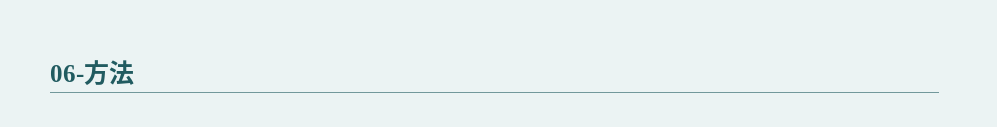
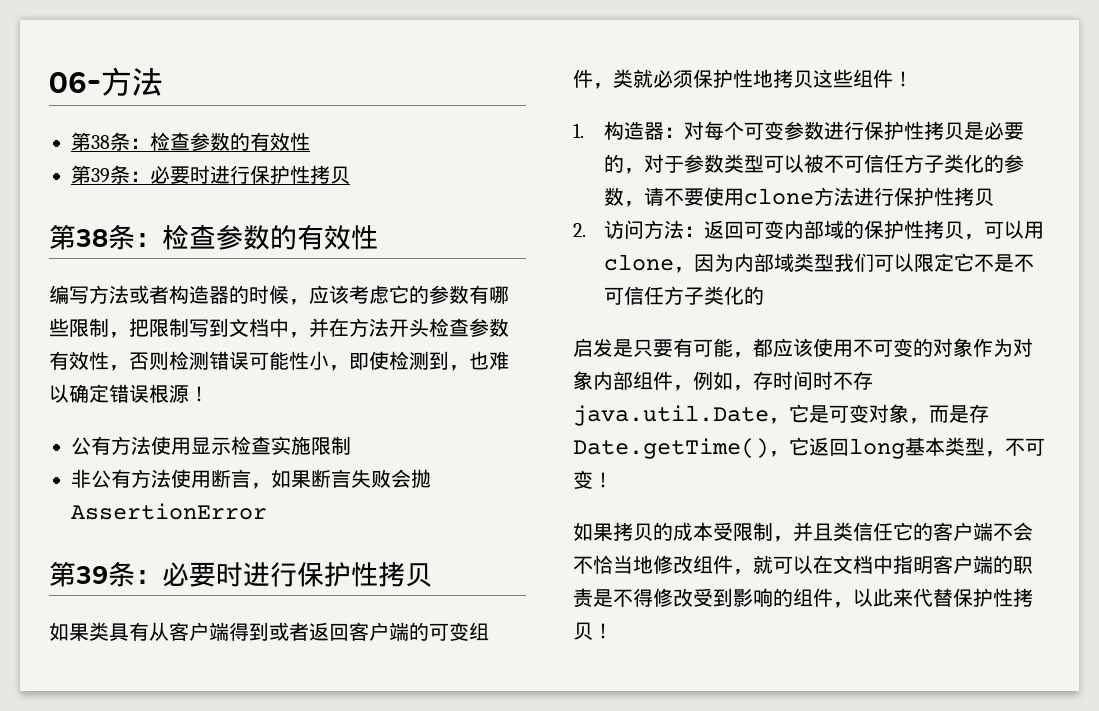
  06-方法
+ 第38条：检查参数的有效性
+ 第39条：必要时进行保护性拷贝
+ 第38条：检查参数的有效性
+ 编写方法或者构造器的时候，应该考虑它的参数有哪些限制，把限制写到文档中，并在方法开头检查参数有效性，否则检测错误可能性小，即使检测到，也难以确定错误根源！
+ 公有方法使用显示检查实施限制
+ 非公有方法使用断言，如果断言失败会抛AssertionError
+ 第39条：必要时进行保护性拷贝
+ 如果类具有从客户端得到或者返回客户端的可变组件，类就必须保护性地拷贝这些组件！
+ 1.构造器：对每个可变参数进行保护性拷贝是必要的，对于参数类型可以被不可信任方子类化的参数，请不要使用clone方法进行保护性拷贝
+ 2.访问方法：返回可变内部域的保护性拷贝，可以用clone，因为内部域类型我们可以限定它不是不可信任方子类化的
+ 启发是只要有可能，都应该使用不可变的对象作为对象内部组件，例如，存时间时不存java.util.Date，它是可变对象，而是存Date.getTime()，它返回long基本类型，不可变！
+ 如果拷贝的成本受限制，并且类信任它的客户端不会不恰当地修改组件，就可以在文档中指明客户端的职责是不得修改受到影响的组件，以此来代替保护性拷贝！

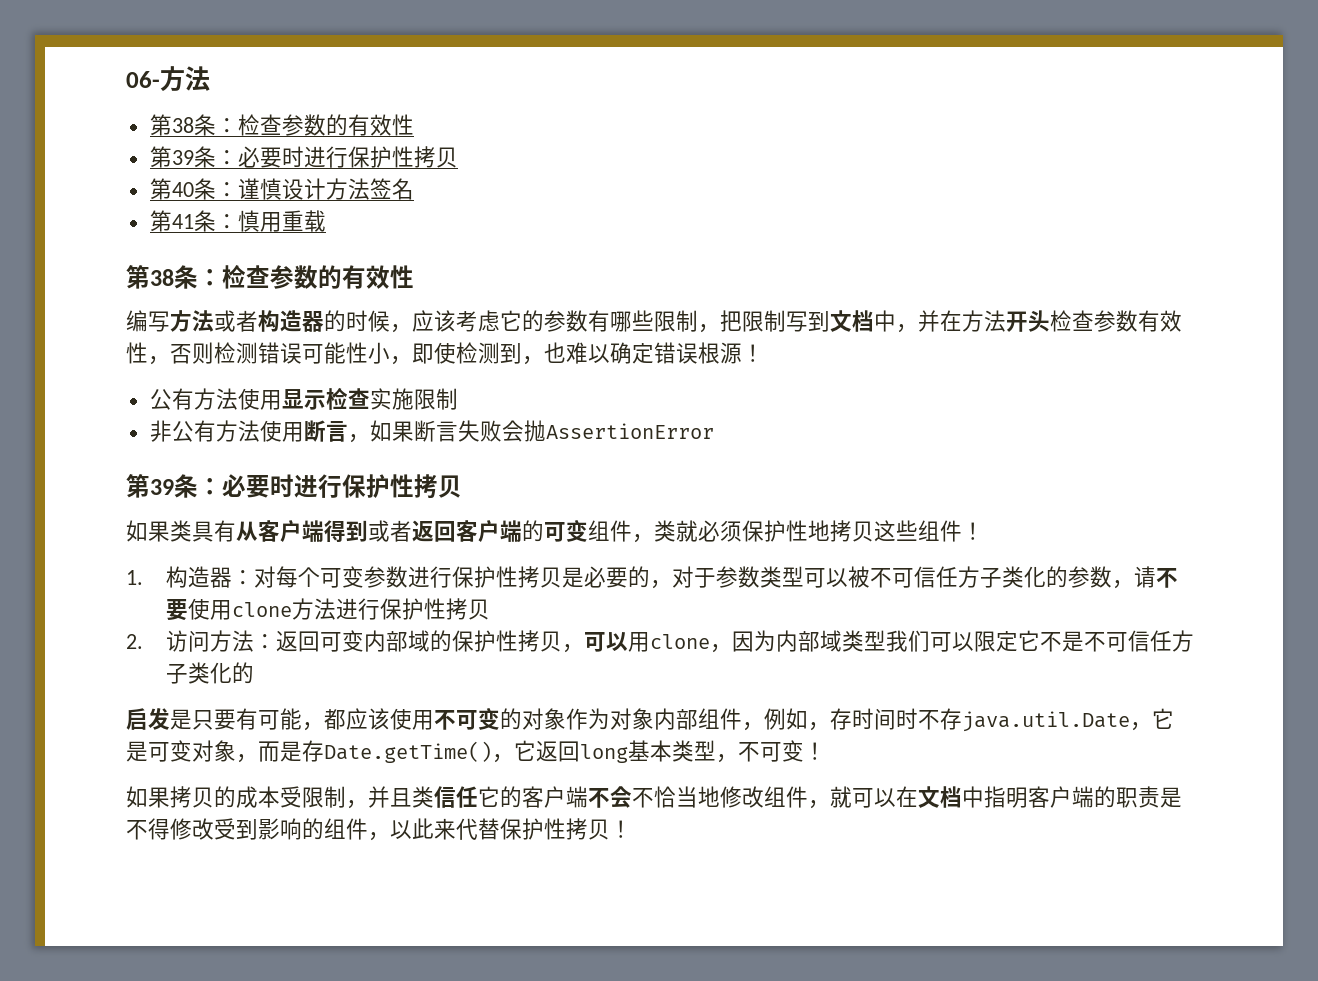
+ 第40条：谨慎设计方法签名
+ 第41条：慎用重载

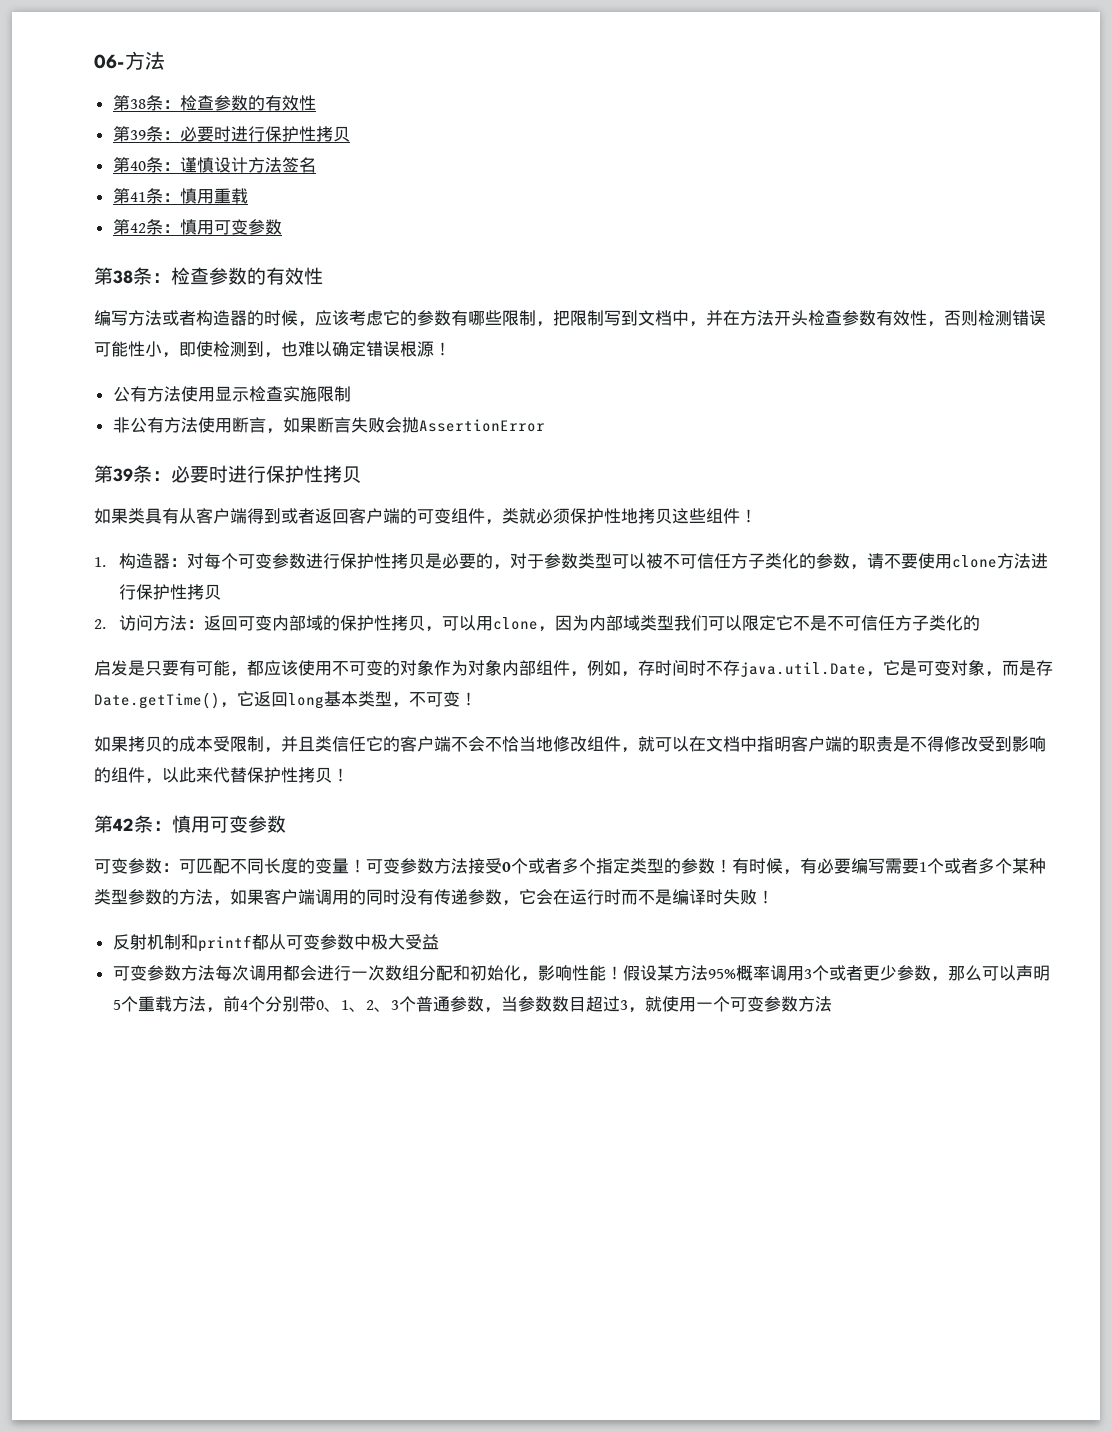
  第41条：慎用重载
+ 第42条：慎用可变参数
  如果拷贝的成本受限制，并且类信任它的客户端不会不恰当地修改组件，就可以在文档中指明客户端的职责是不得修改受到影响的组件，以此来代替保护性拷贝！
+ 第42条：慎用可变参数
+ 可变参数：可匹配不同长度的变量！可变参数方法接受0个或者多个指定类型的参数！有时候，有必要编写需要1个或者多个某种类型参数的方法，如果客户端调用的同时没有传递参数，它会在运行时而不是编译时失败！
+ 反射机制和printf都从可变参数中极大受益
+ 可变参数方法每次调用都会进行一次数组分配和初始化，影响性能！假设某方法95%概率调用3个或者更少参数，那么可以声明5个重载方法，前4个分别带0、1、2、3个普通参数，当参数数目超过3，就使用一个可变参数方法

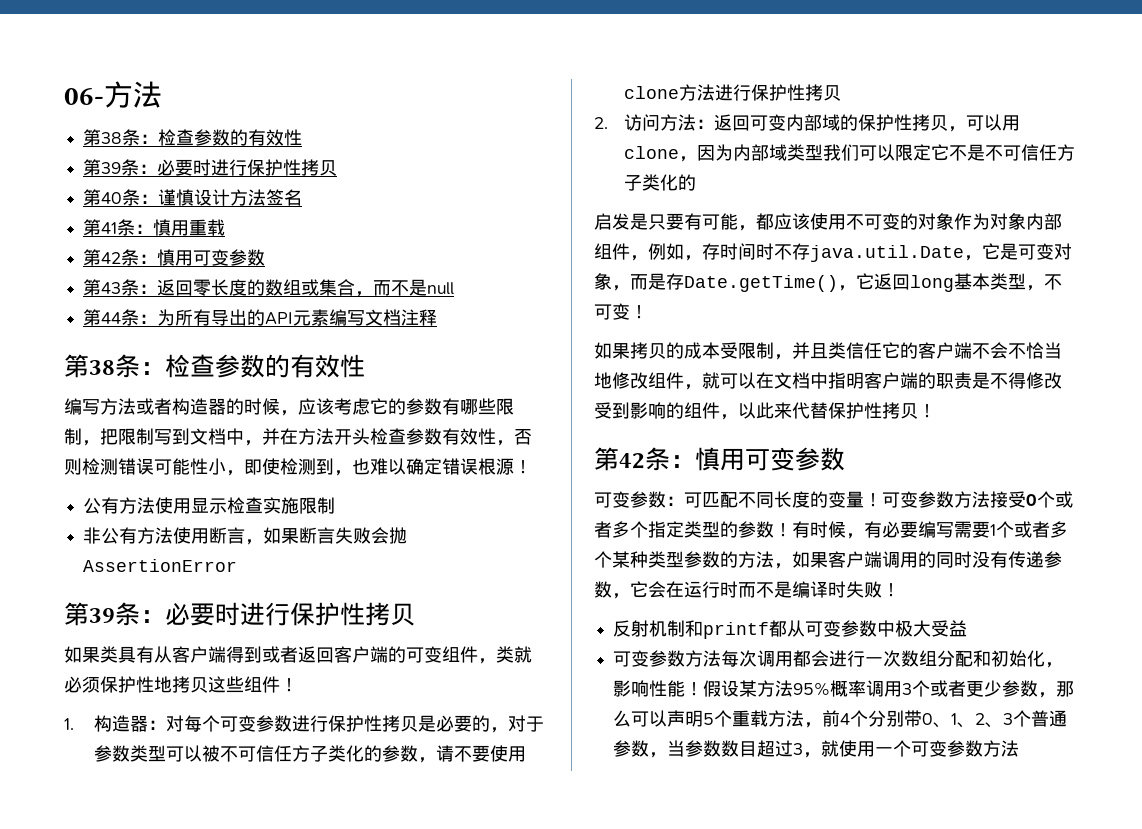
+ 第43条：返回零长度的数组或集合，而不是null
+ 第44条：为所有导出的API元素编写文档注释

